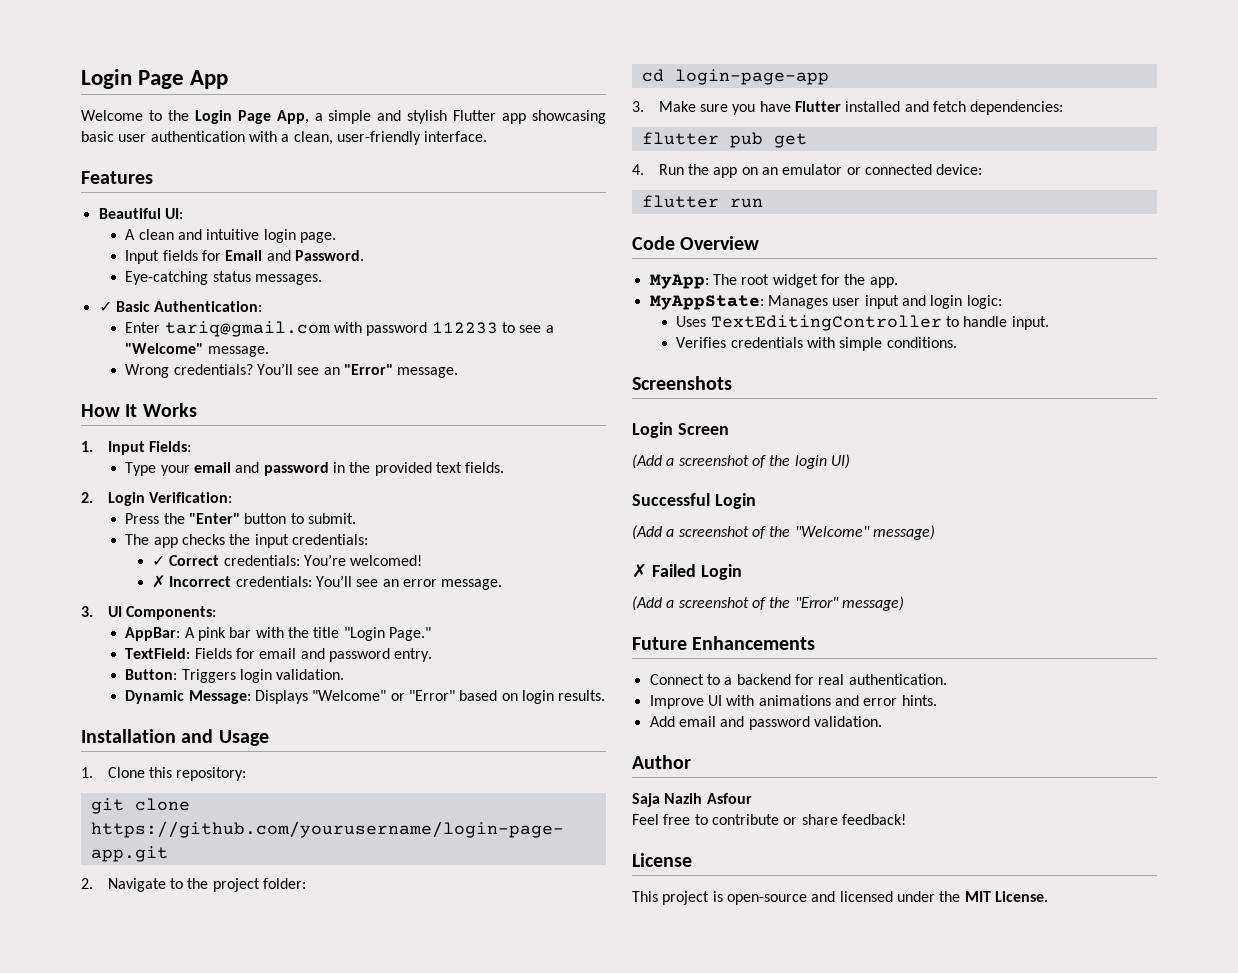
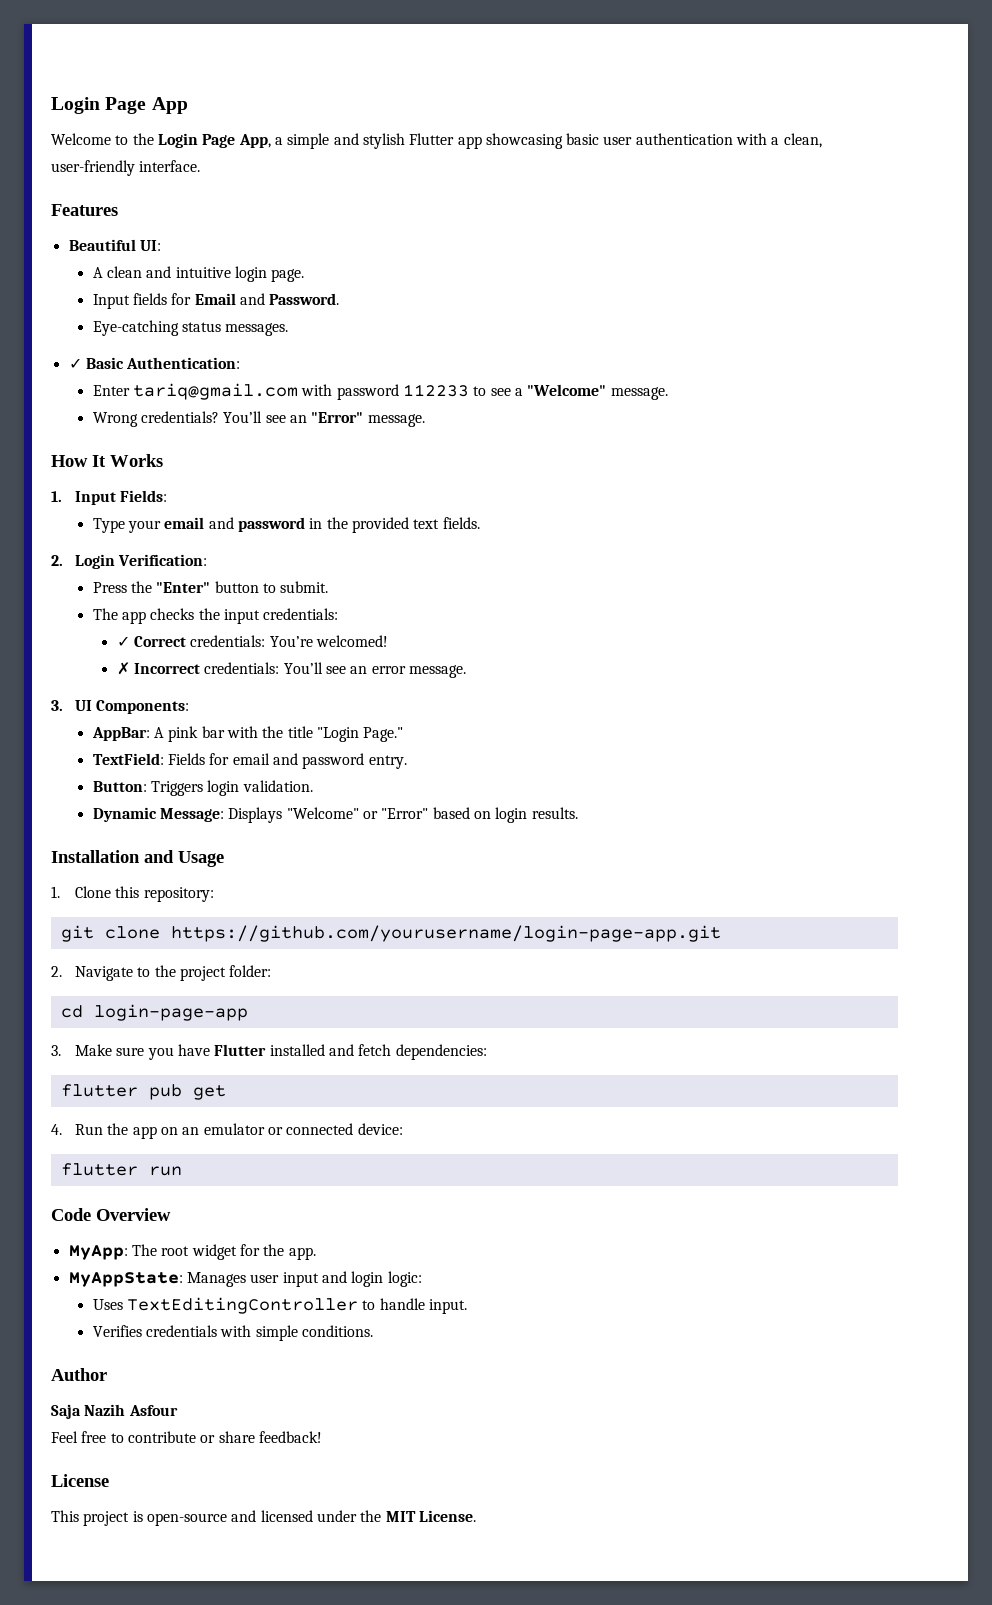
- Screenshots
- Login Screen
- (Add a screenshot of the login UI)
- Successful Login
- (Add a screenshot of the "Welcome" message)
- ✗ Failed Login
- (Add a screenshot of the "Error" message)
- Future Enhancements
- Connect to a backend for real authentication.
- Improve UI with animations and error hints.
- Add email and password validation.

